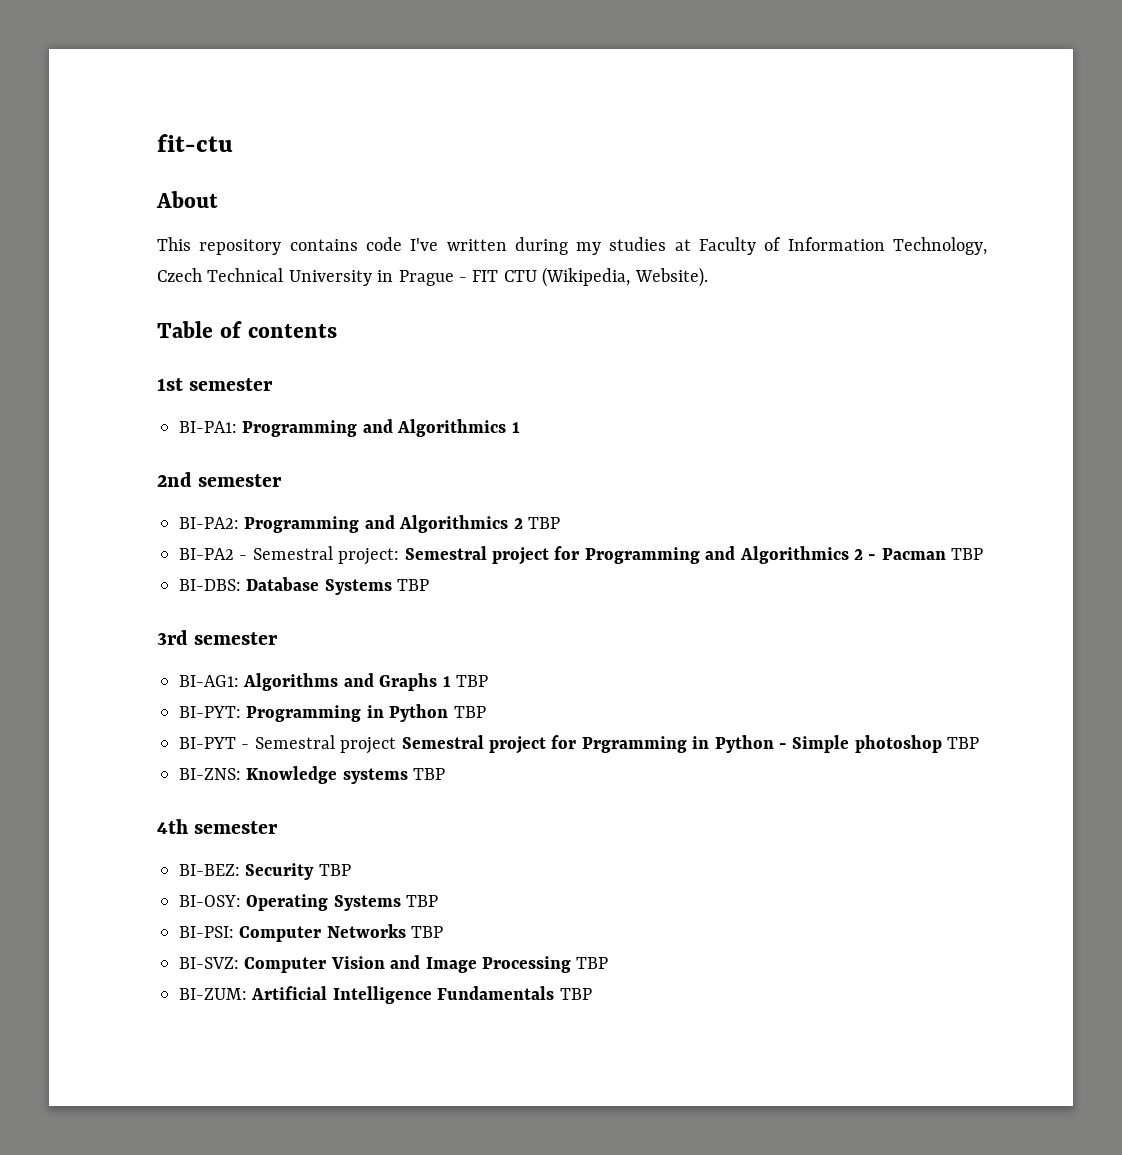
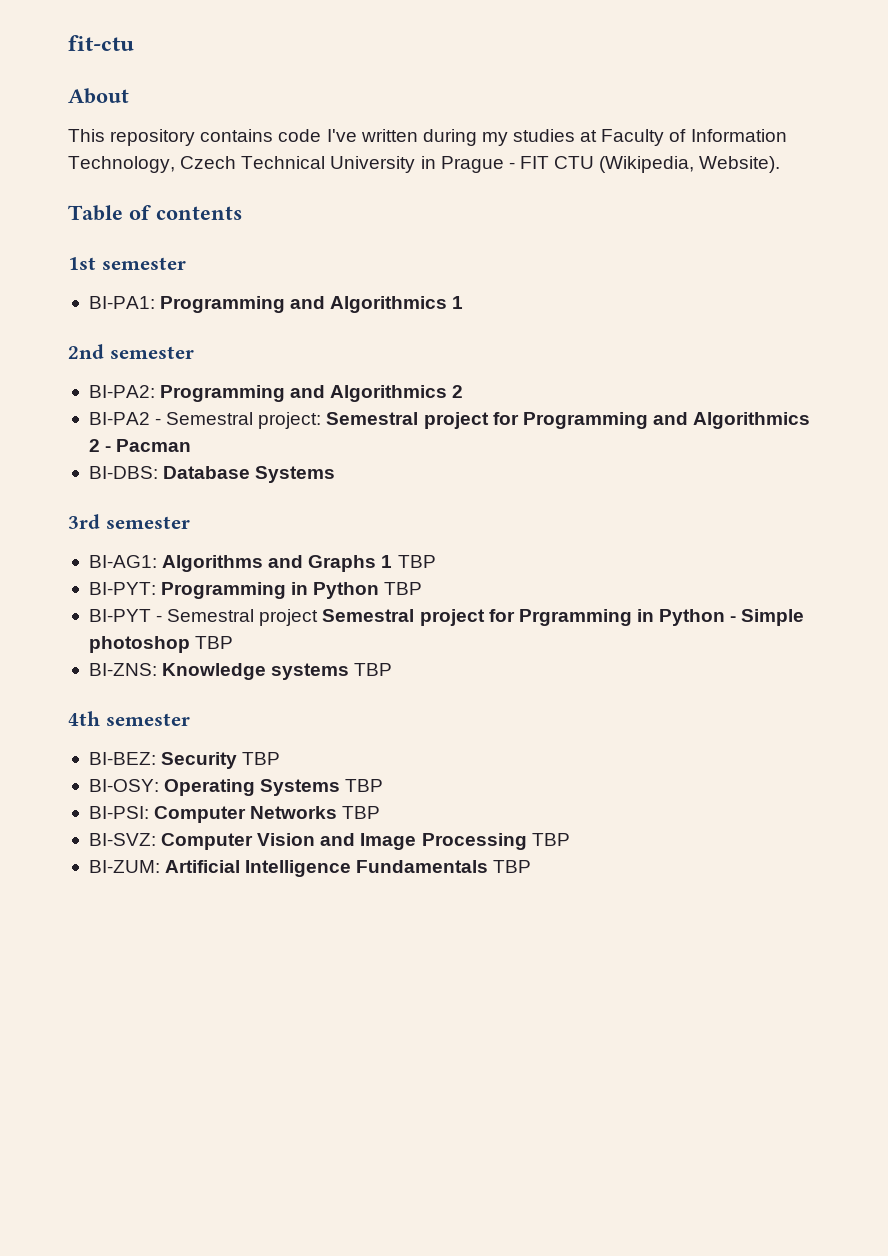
- BI-PA2: Programming and Algorithmics 2 TBP
+ BI-PA2: Programming and Algorithmics 2
- BI-PA2 - Semestral project: Semestral project for Programming and Algorithmics 2 - Pacman TBP
+ BI-PA2 - Semestral project: Semestral project for Programming and Algorithmics 2 - Pacman
- BI-DBS: Database Systems TBP
+ BI-DBS: Database Systems

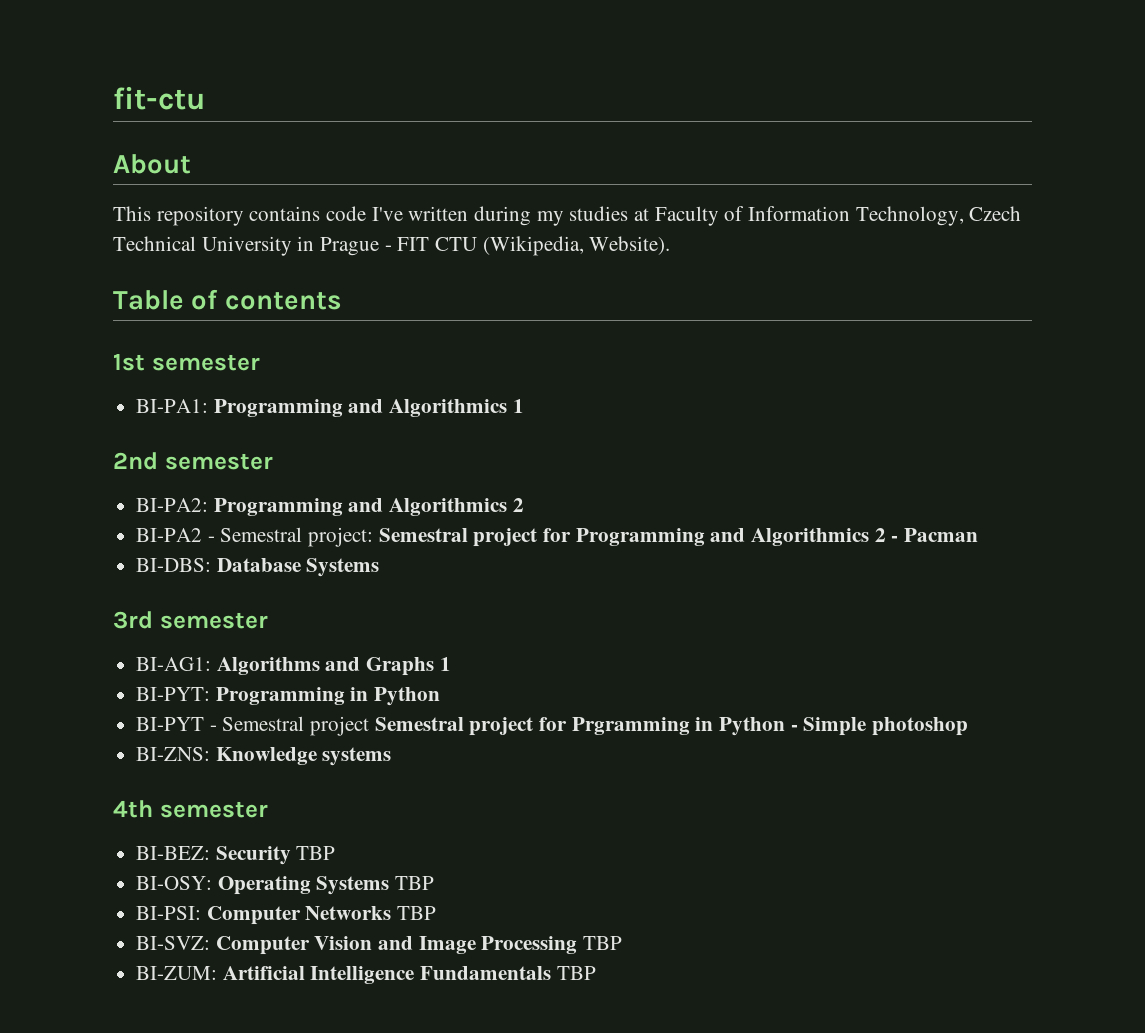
- BI-AG1: Algorithms and Graphs 1 TBP
+ BI-AG1: Algorithms and Graphs 1
- BI-PYT: Programming in Python TBP
+ BI-PYT: Programming in Python
- BI-PYT - Semestral project Semestral project for Prgramming in Python - Simple photoshop TBP
+ BI-PYT - Semestral project Semestral project for Prgramming in Python - Simple photoshop
- BI-ZNS: Knowledge systems TBP
+ BI-ZNS: Knowledge systems

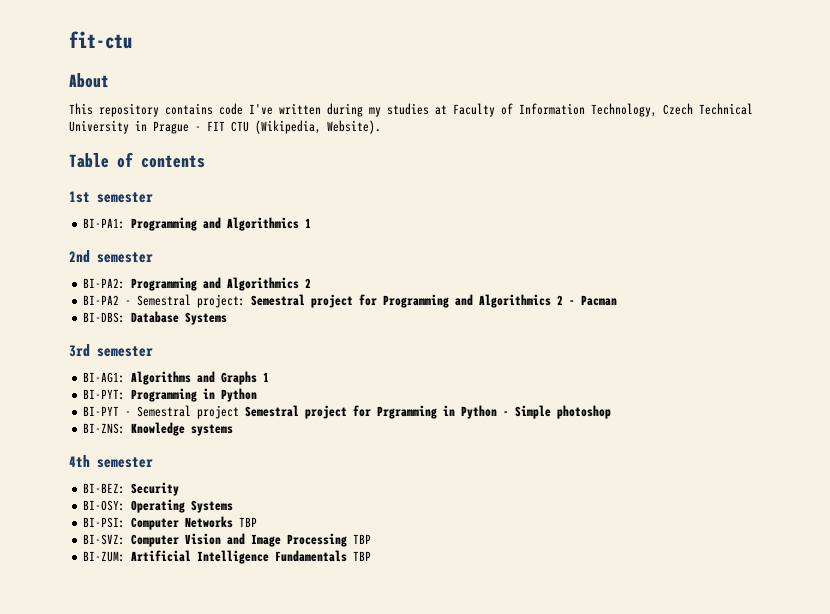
- BI-BEZ: Security TBP
+ BI-BEZ: Security
- BI-OSY: Operating Systems TBP
+ BI-OSY: Operating Systems

